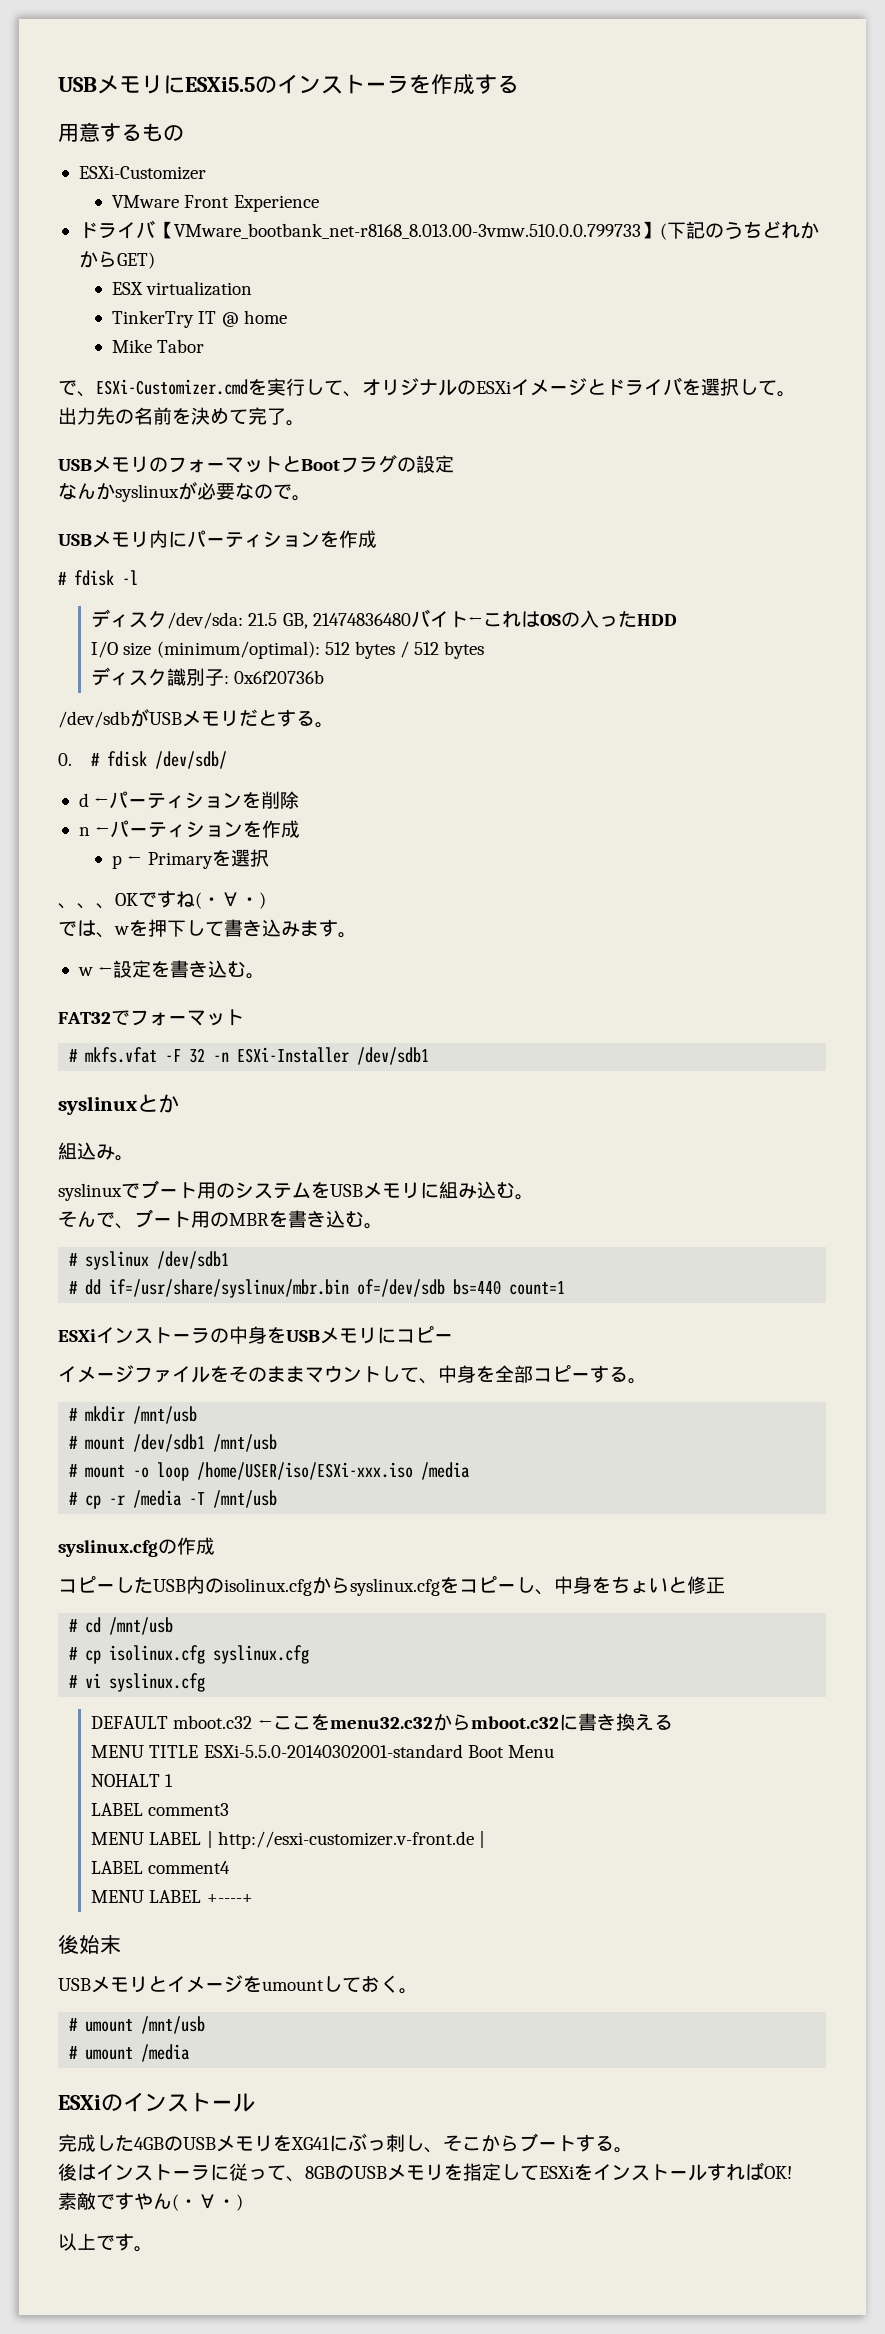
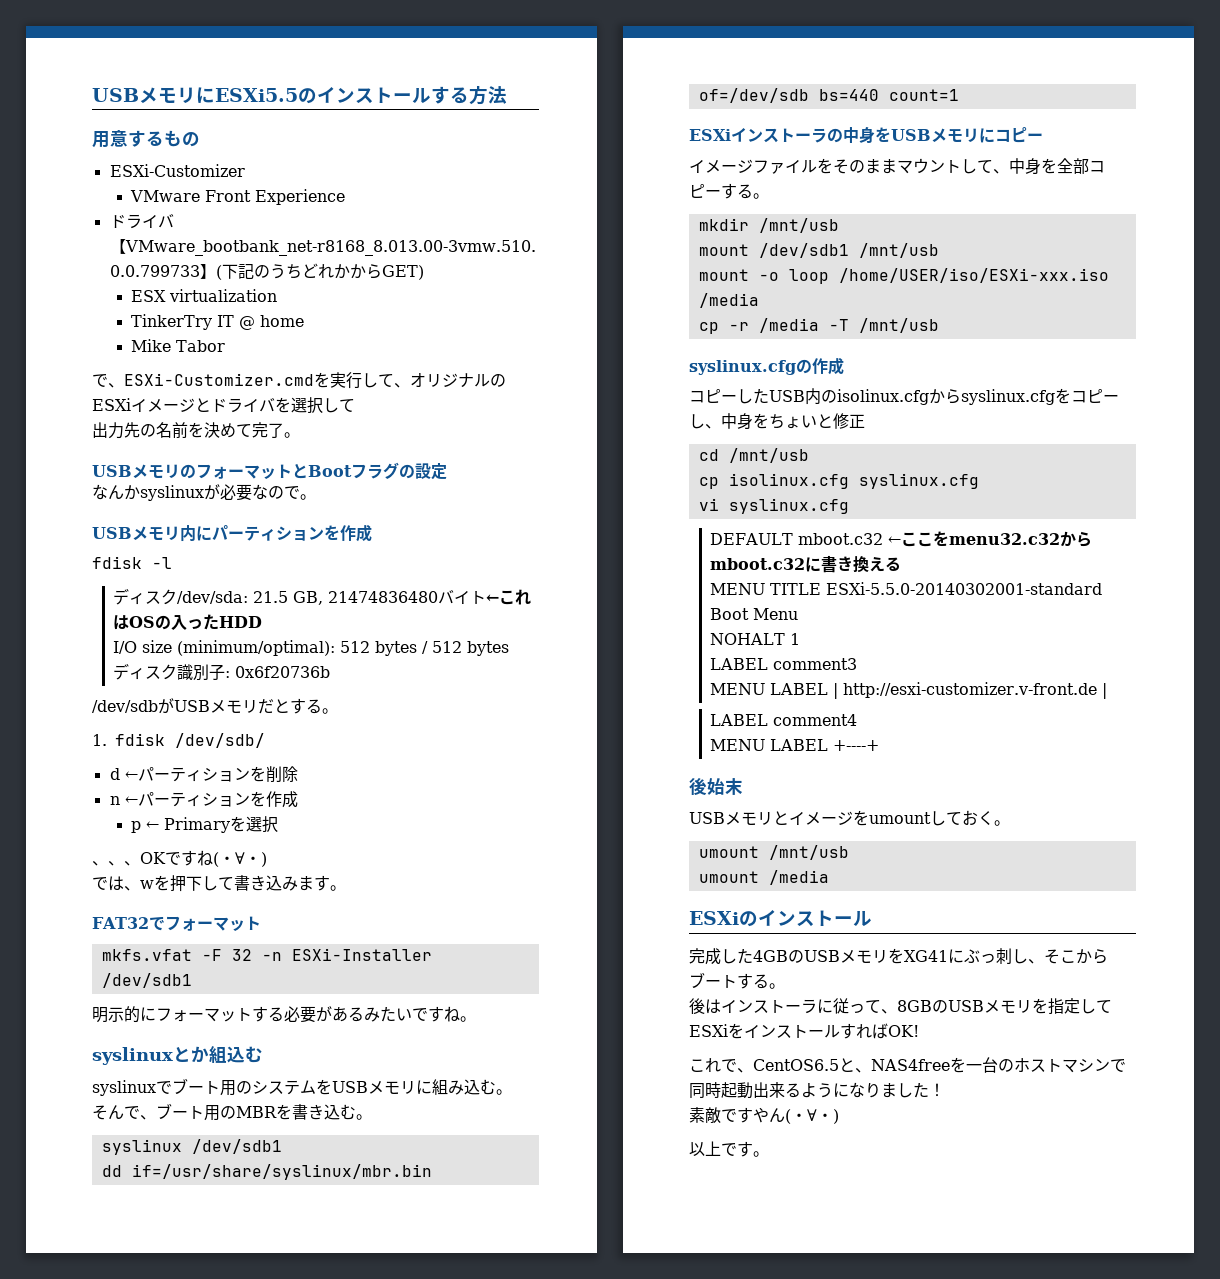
- USBメモリにESXi5.5のインストーラを作成する
+ USBメモリにESXi5.5のインストールする方法
- で、ESXi-Customizer.cmdを実行して、オリジナルのESXiイメージとドライバを選択して。
+ で、ESXi-Customizer.cmdを実行して、オリジナルのESXiイメージとドライバを選択して
- # fdisk -l
+ fdisk -l
- 0. # fdisk /dev/sdb/
+ 1. fdisk /dev/sdb/
- w ←設定を書き込む。
- # mkfs.vfat -F 32 -n ESXi-Installer /dev/sdb1
+ mkfs.vfat -F 32 -n ESXi-Installer /dev/sdb1
+ 明示的にフォーマットする必要があるみたいですね。
- syslinuxとか
- 組込み。
+ syslinuxとか組込む
- # syslinux /dev/sdb1
+ syslinux /dev/sdb1
- # dd if=/usr/share/syslinux/mbr.bin of=/dev/sdb bs=440 count=1
+ dd if=/usr/share/syslinux/mbr.bin of=/dev/sdb bs=440 count=1
- # mkdir /mnt/usb
+ mkdir /mnt/usb
- # mount /dev/sdb1 /mnt/usb
+ mount /dev/sdb1 /mnt/usb
- # mount -o loop /home/USER/iso/ESXi-xxx.iso /media
+ mount -o loop /home/USER/iso/ESXi-xxx.iso /media
- # cp -r /media -T /mnt/usb
+ cp -r /media -T /mnt/usb
- # cd /mnt/usb
+ cd /mnt/usb
- # cp isolinux.cfg syslinux.cfg
+ cp isolinux.cfg syslinux.cfg
- # vi syslinux.cfg
+ vi syslinux.cfg
- # umount /mnt/usb
+ umount /mnt/usb
- # umount /media
+ umount /media
+ これで、CentOS6.5と、NAS4freeを一台のホストマシンで同時起動出来るようになりました！

